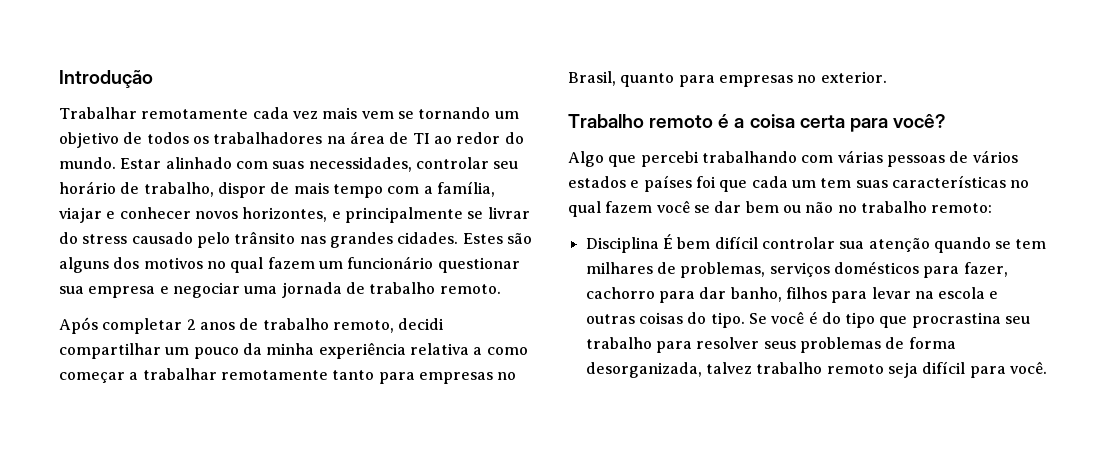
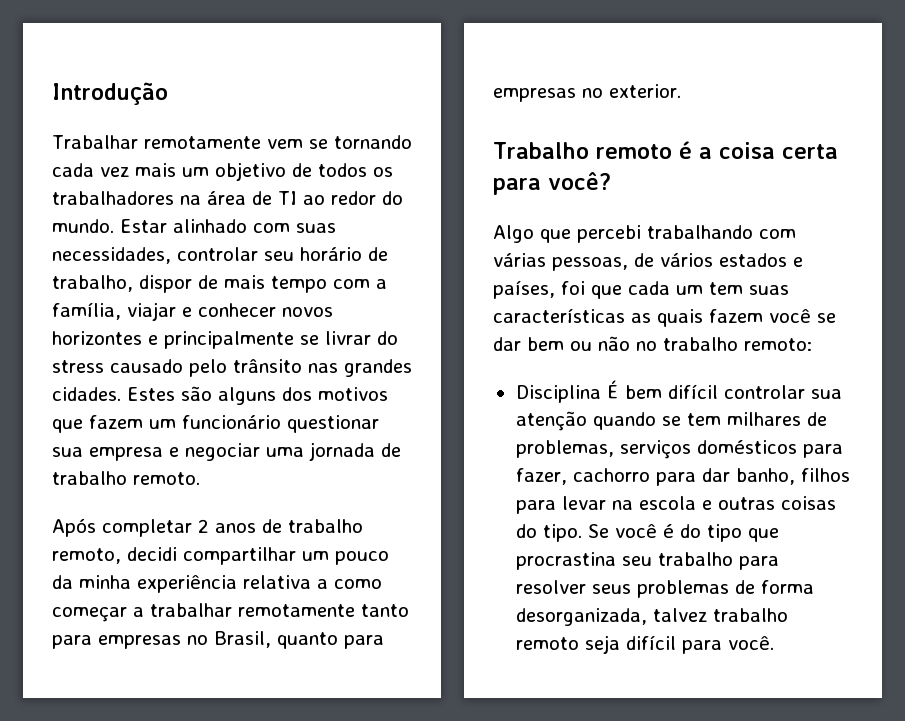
- Trabalhar remotamente cada vez mais vem se tornando um objetivo de todos os trabalhadores na área de TI ao redor do mundo.
+ Trabalhar remotamente vem se tornando cada vez mais um objetivo de todos os trabalhadores na área de TI ao redor do mundo.
- Estar alinhado com suas necessidades, controlar seu horário de trabalho, dispor de mais tempo com a família, viajar e conhecer novos horizontes, e principalmente se livrar do stress causado pelo trânsito nas grandes cidades.
+ Estar alinhado com suas necessidades, controlar seu horário de trabalho, dispor de mais tempo com a família, viajar e conhecer novos horizontes e principalmente se livrar do stress causado pelo trânsito nas grandes cidades.
- Estes são alguns dos motivos no qual fazem um funcionário questionar sua empresa e negociar uma jornada de trabalho remoto.
+ Estes são alguns dos motivos que fazem um funcionário questionar sua empresa e negociar uma jornada de trabalho remoto.
- Algo que percebi trabalhando com várias pessoas de vários estados e países foi que cada um tem suas características no qual fazem você se dar bem ou não no trabalho remoto:
+ Algo que percebi trabalhando com várias pessoas, de vários estados e países, foi que cada um tem suas características as quais fazem você se dar bem ou não no trabalho remoto:

